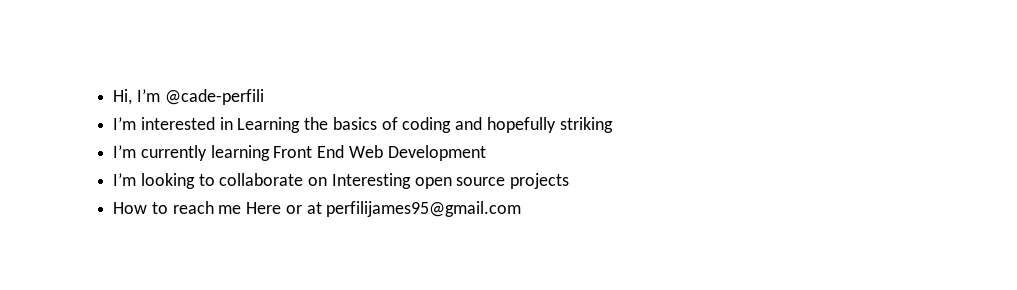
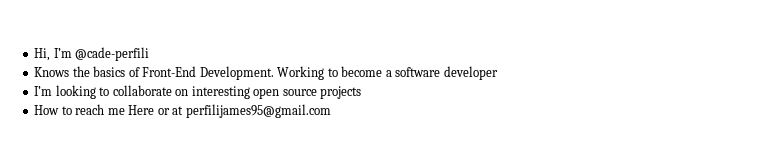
- I’m interested in Learning the basics of coding and hopefully striking
- I’m currently learning Front End Web Development
+ Knows the basics of Front-End Development. Working to become a software developer
- I’m looking to collaborate on Interesting open source projects
+ I’m looking to collaborate on interesting open source projects

